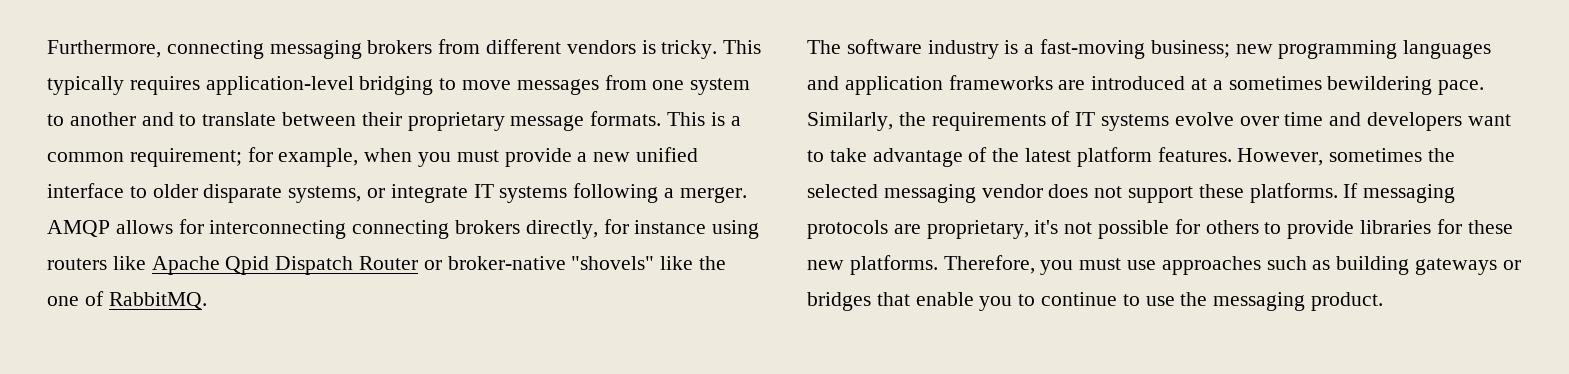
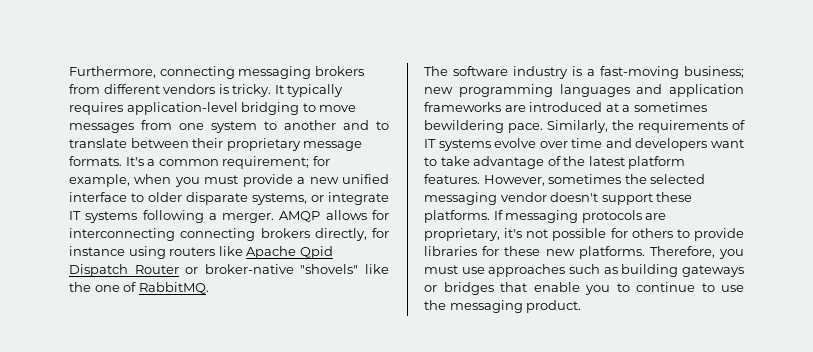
- This typically requires application-level bridging to move messages from one system to another and to translate between their proprietary message formats.
+ It typically requires application-level bridging to move messages from one system to another and to translate between their proprietary message formats.
- This is a common requirement; for example, when you must provide a new unified interface to older disparate systems, or integrate IT systems following a merger.
+ It's a common requirement; for example, when you must provide a new unified interface to older disparate systems, or integrate IT systems following a merger.
- However, sometimes the selected messaging vendor does not support these platforms.
+ However, sometimes the selected messaging vendor doesn't support these platforms.

